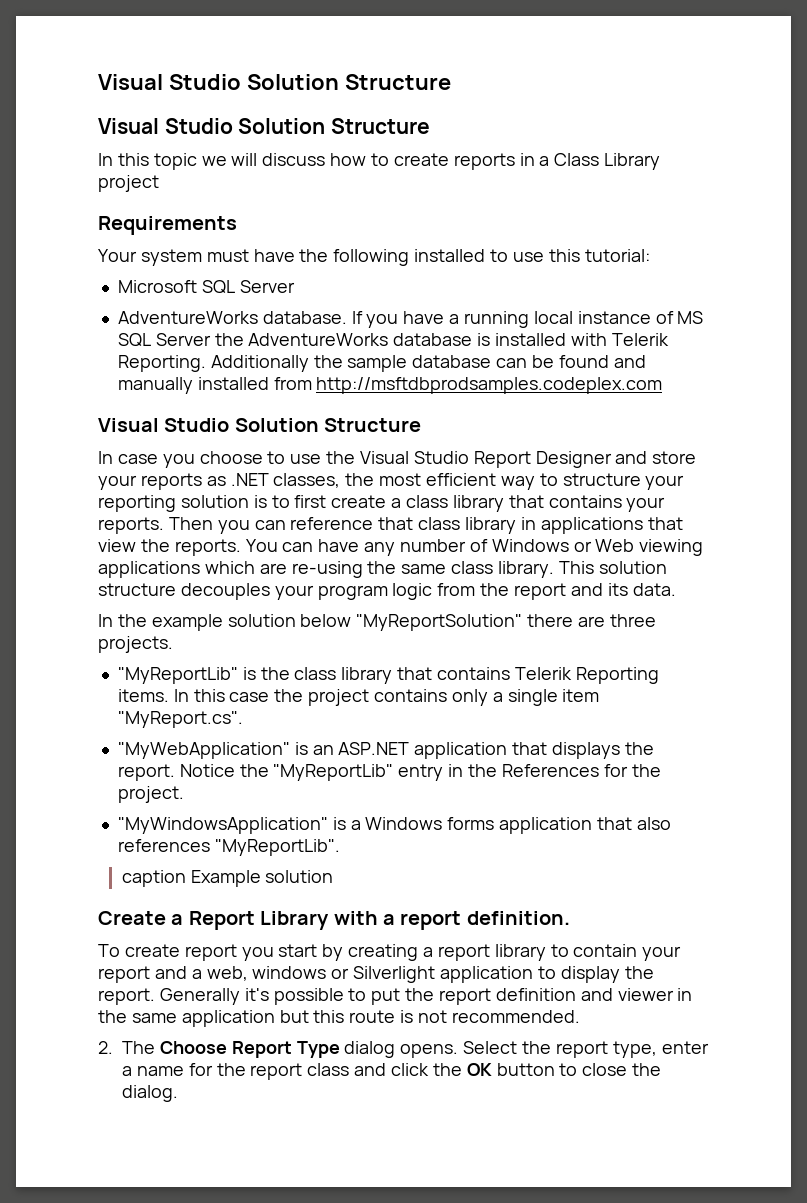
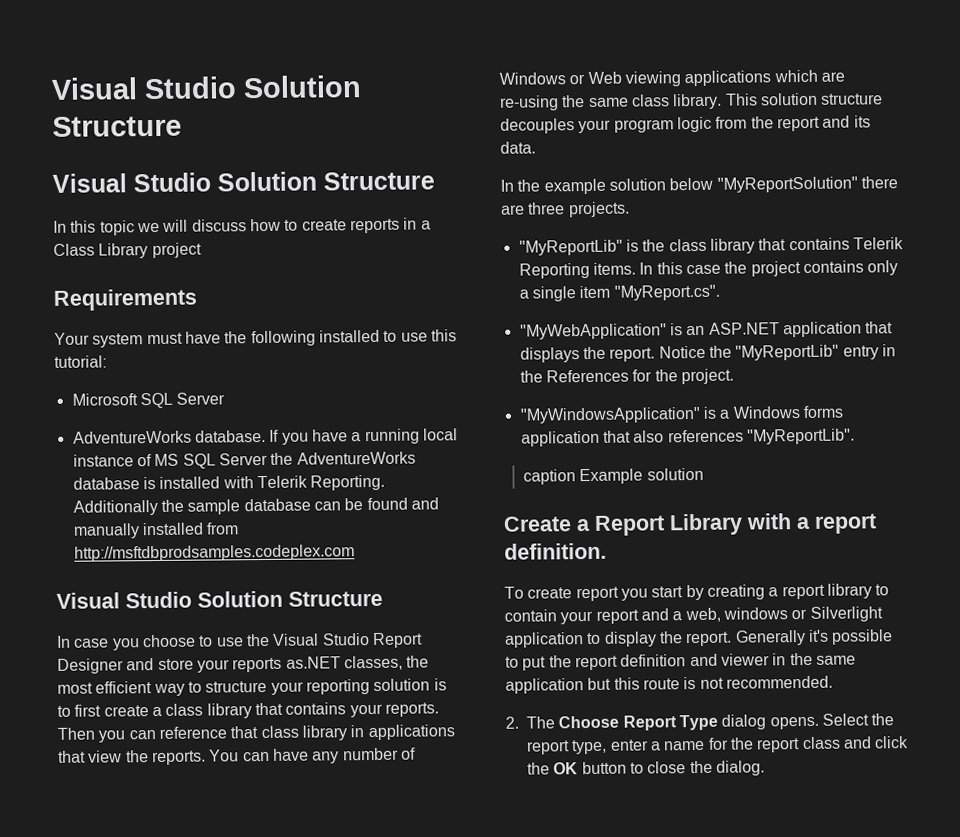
- In case you choose to use the Visual Studio Report Designer and store your reports as .NET classes, the most efficient way to structure your reporting solution is to first create a class library that contains your reports.
+ In case you choose to use the Visual Studio Report Designer and store your reports as.NET classes, the most efficient way to structure your reporting solution is to first create a class library that contains your reports.

